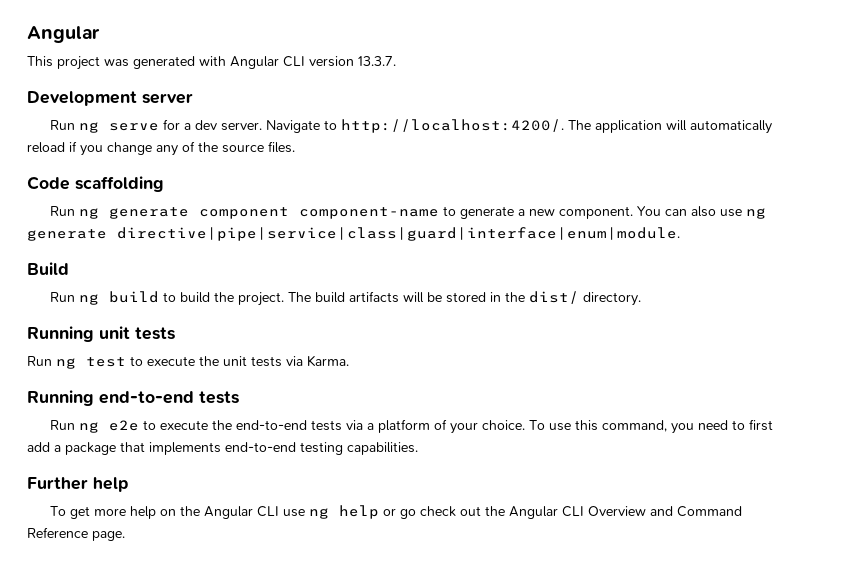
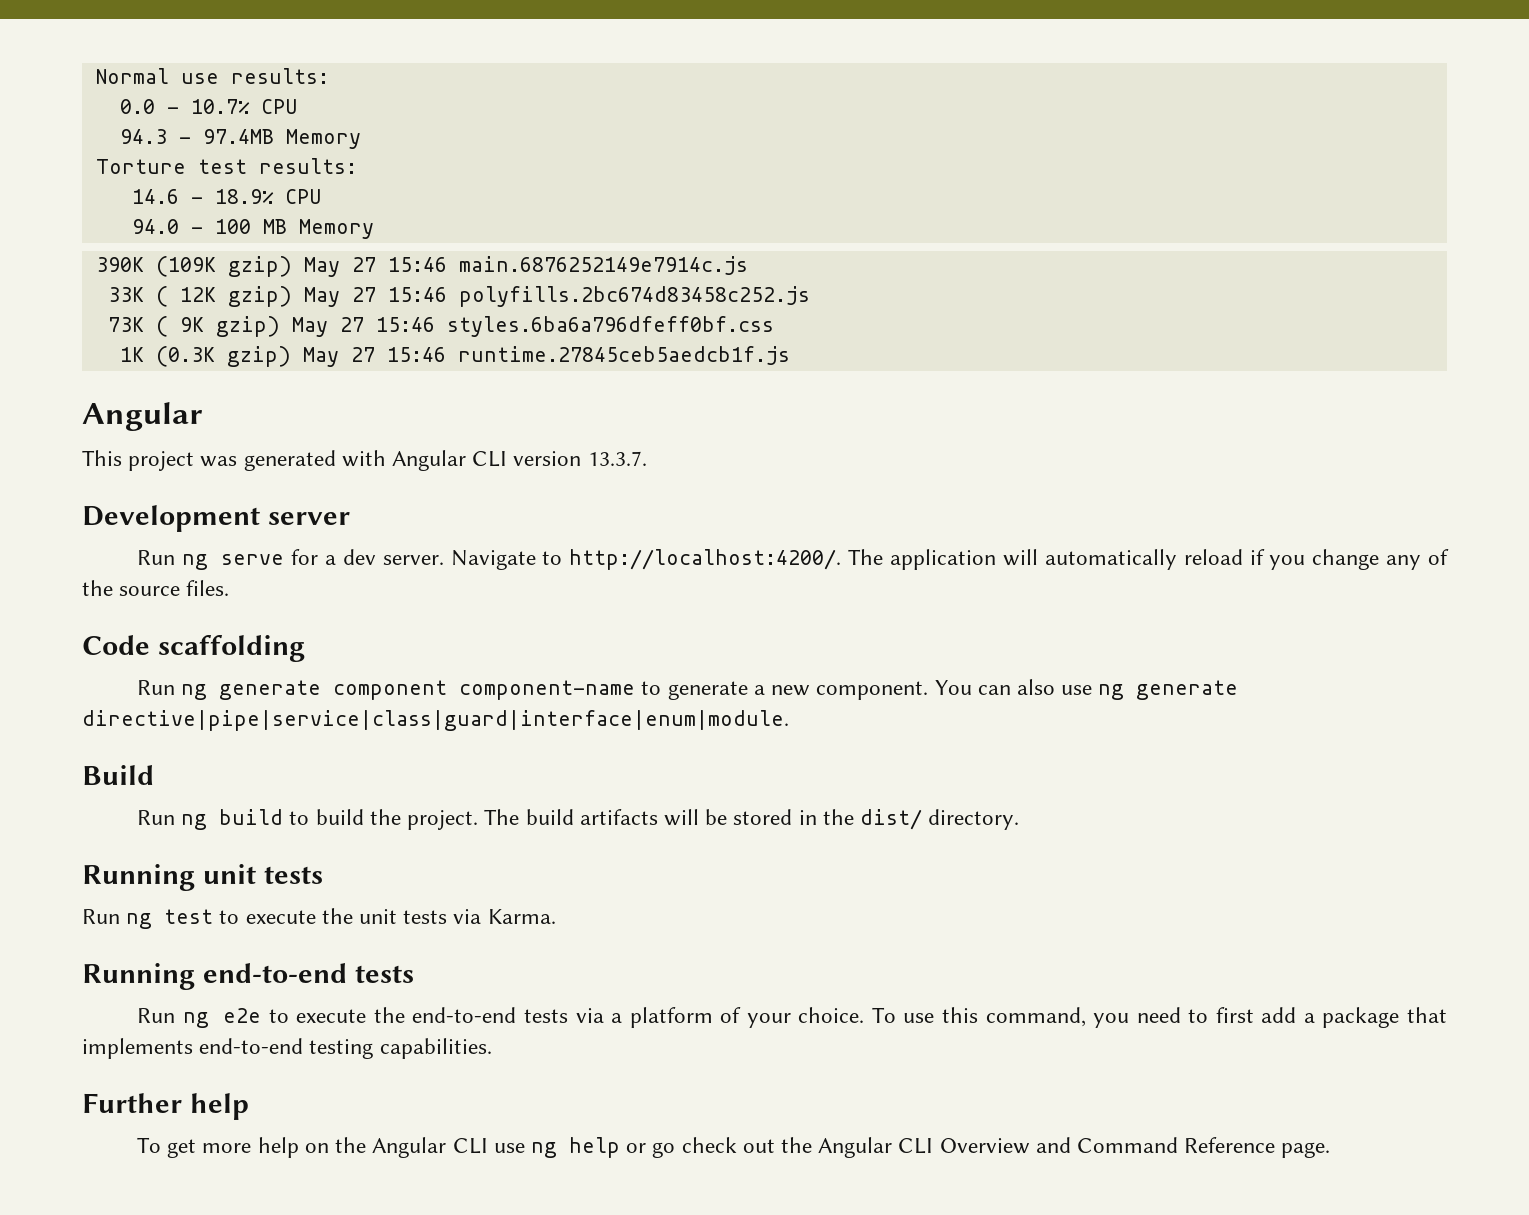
+ Normal use results:
+ 0.0 - 10.7% CPU
+ 94.3 - 97.4MB Memory
+ Torture test results:
+ 14.6 - 18.9% CPU
+ 94.0 - 100 MB Memory
+ 390K (109K gzip) May 27 15:46 main.6876252149e7914c.js
+ 33K ( 12K gzip) May 27 15:46 polyfills.2bc674d83458c252.js
+ 73K ( 9K gzip) May 27 15:46 styles.6ba6a796dfeff0bf.css
+ 1K (0.3K gzip) May 27 15:46 runtime.27845ceb5aedcb1f.js

